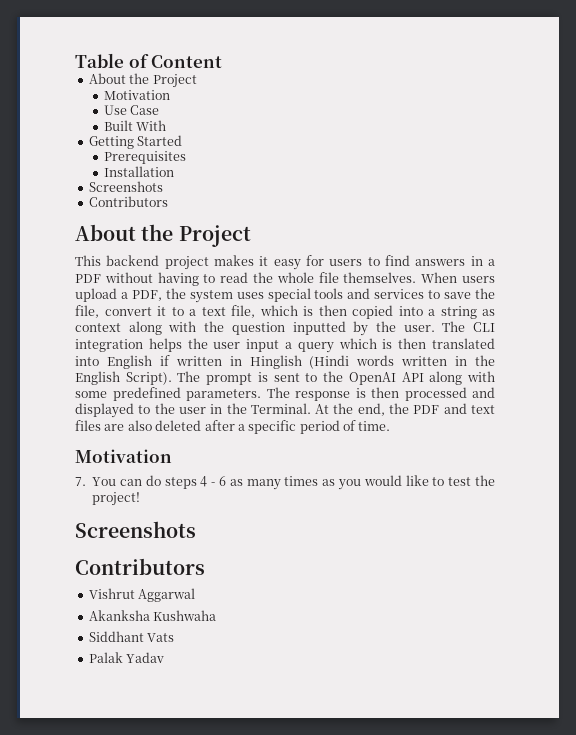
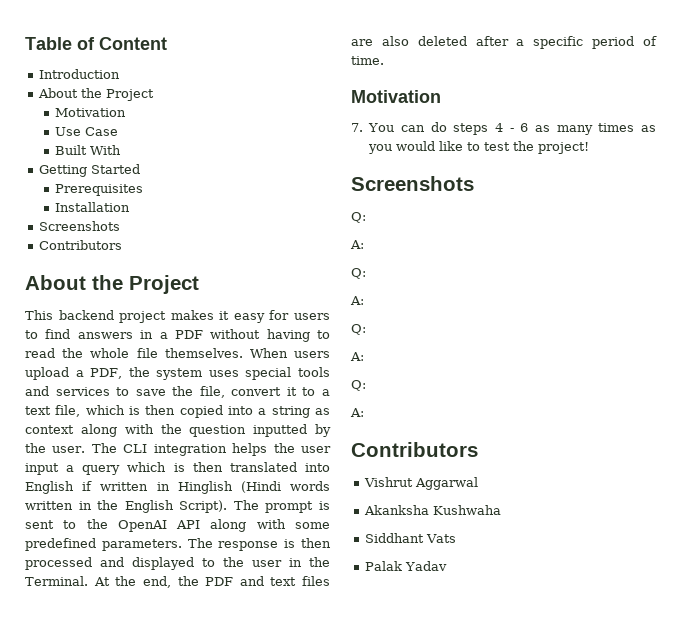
+ Introduction
  7. You can do steps 4 - 6 as many times as you would like to test the project!
  Screenshots
+ Q:
+ A:
+ Q:
+ A:
+ Q:
+ A:
+ Q:
+ A:

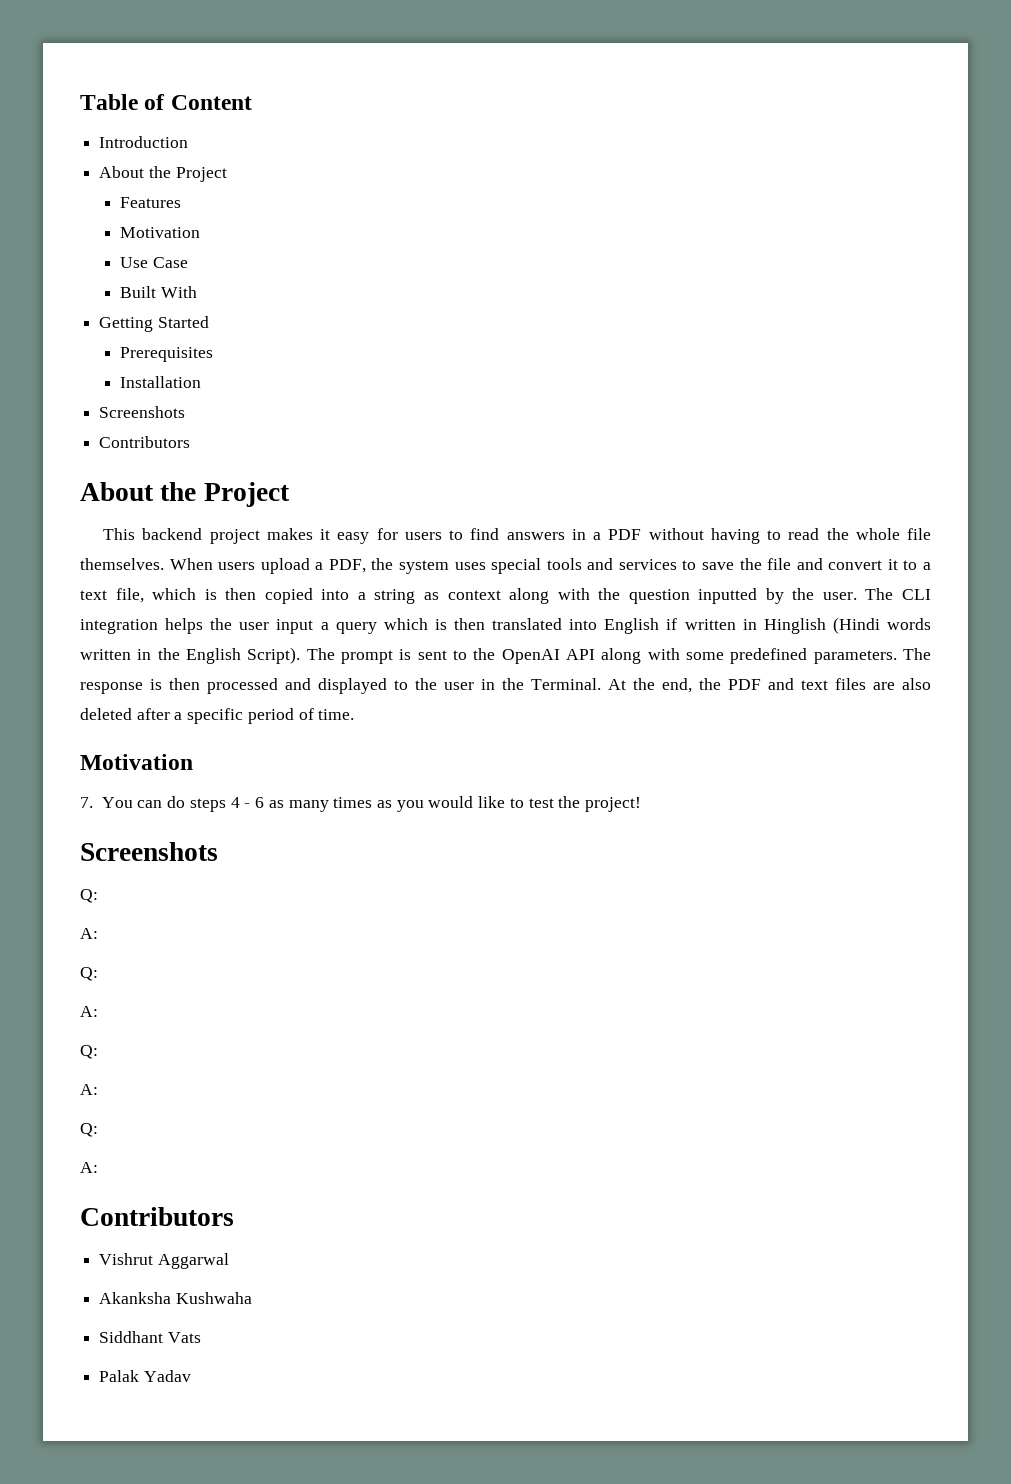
+ Features
- When users upload a PDF, the system uses special tools and services to save the file, convert it to a text file, which is then copied into a string as context along with the question inputted by the user.
+ When users upload a PDF, the system uses special tools and services to save the file and convert it to a text file, which is then copied into a string as context along with the question inputted by the user.

